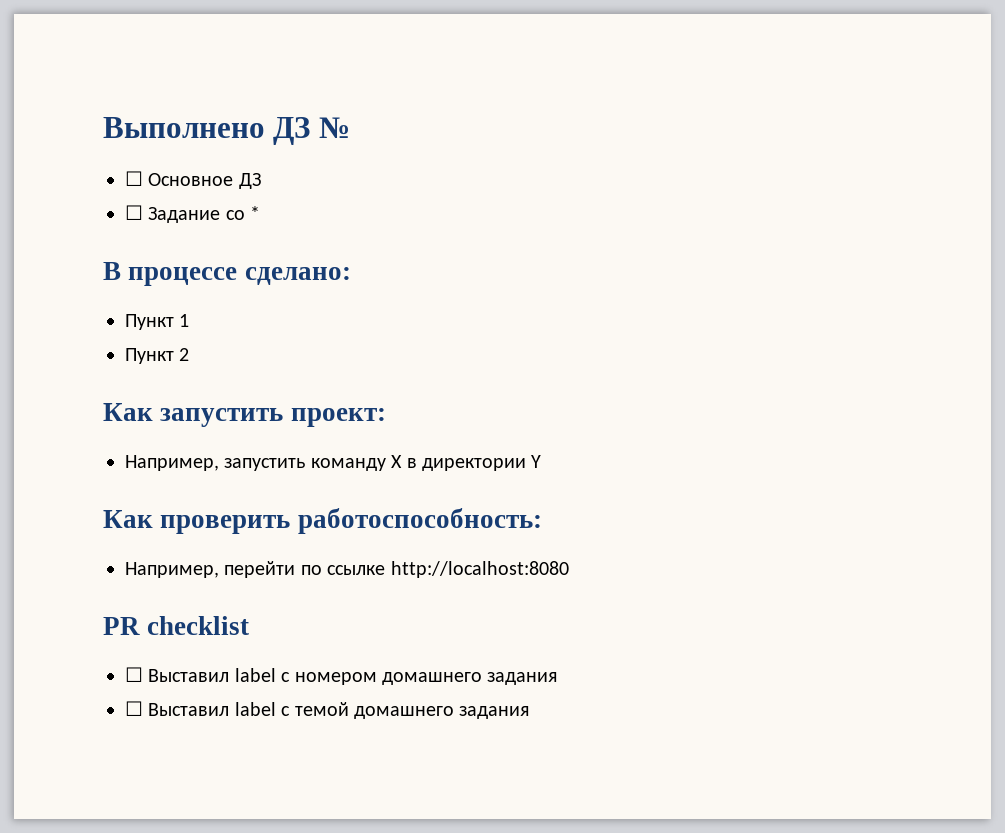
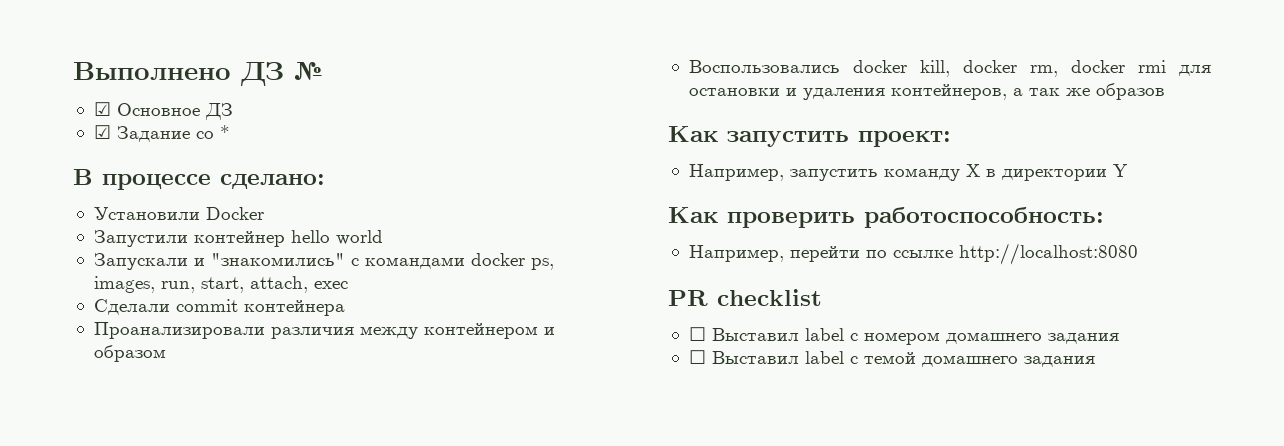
- ☐ Основное ДЗ
+ ☑ Основное ДЗ
- ☐ Задание со *
+ ☑ Задание со *
- Пункт 1
- Пункт 2
+ Установили Docker
+ Запустили контейнер hello world
+ Запускали и "знакомились" с командами docker ps, images, run, start, attach, exec
+ Сделали commit контейнера
+ Проанализировали различия между контейнером и образом
+ Воспользовались docker kill, docker rm, docker rmi для остановки и удаления контейнеров, а так же образов

